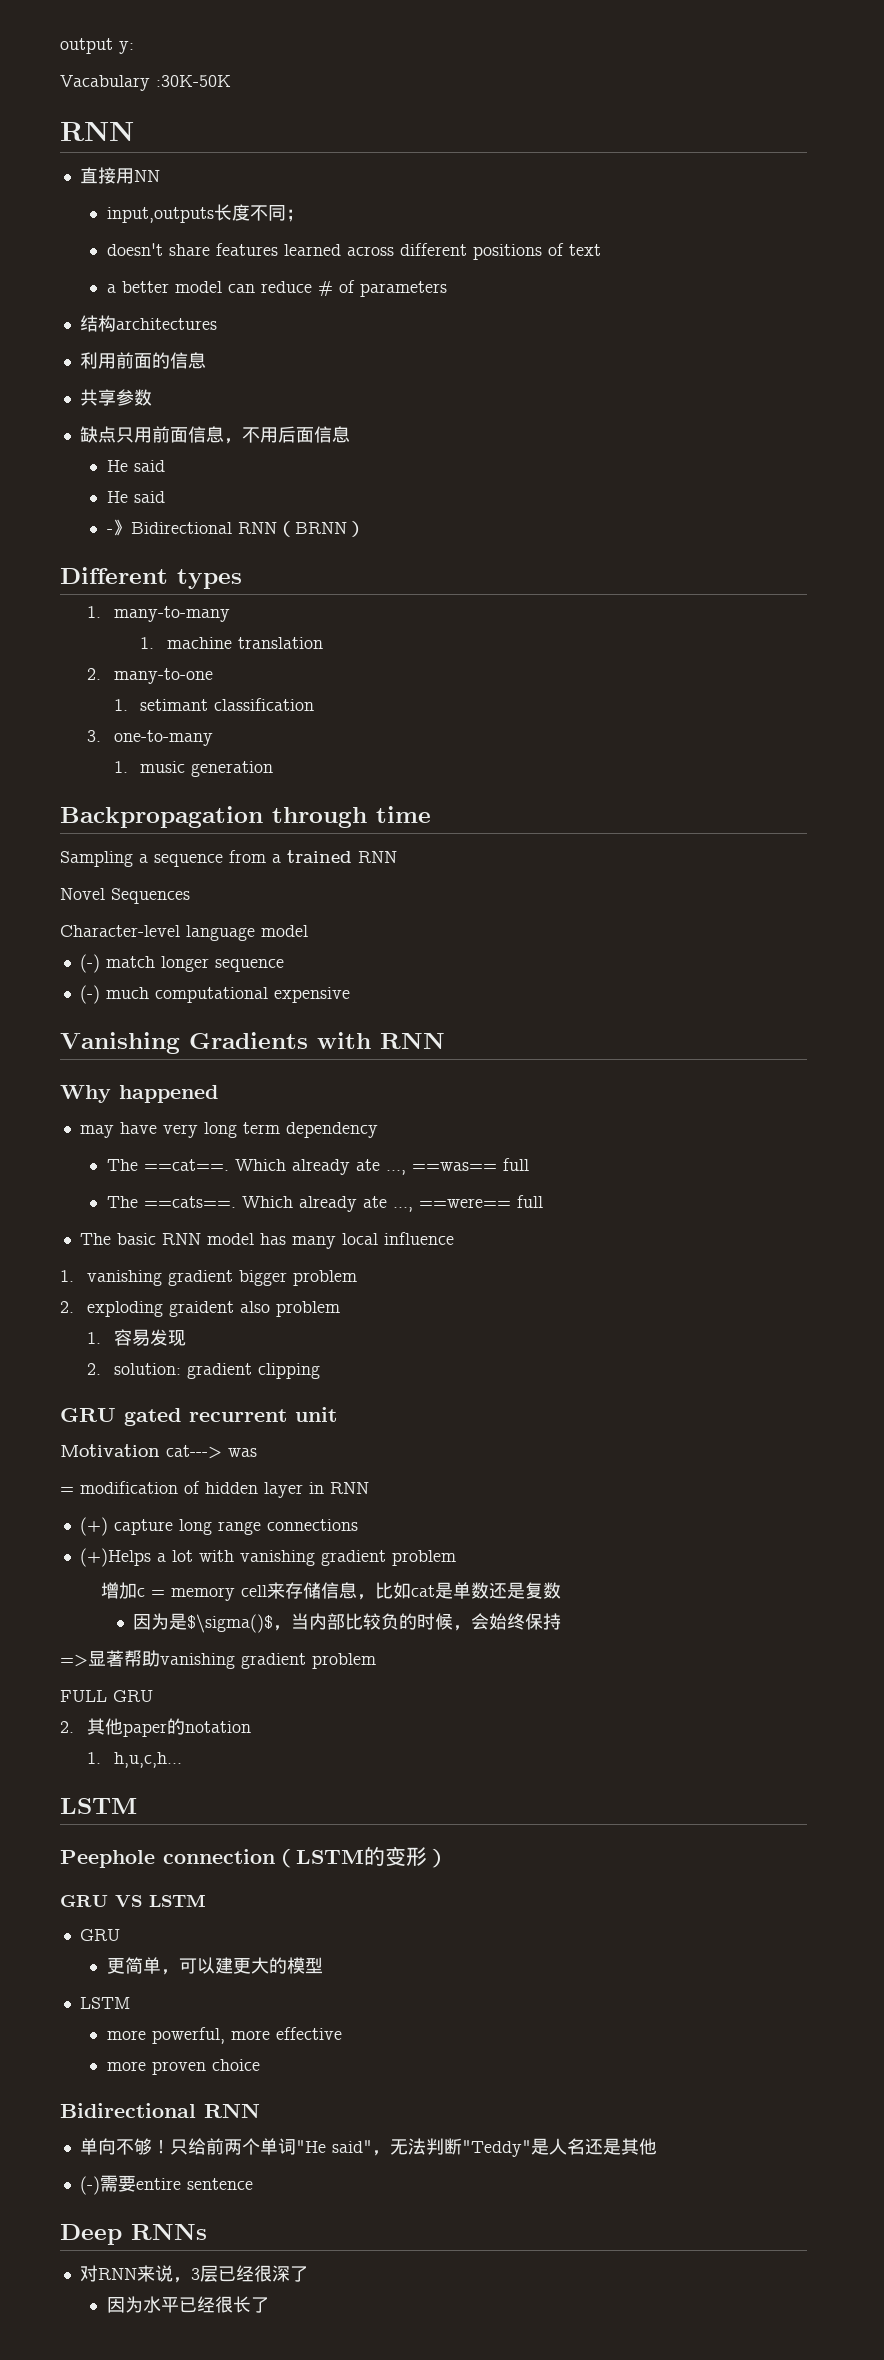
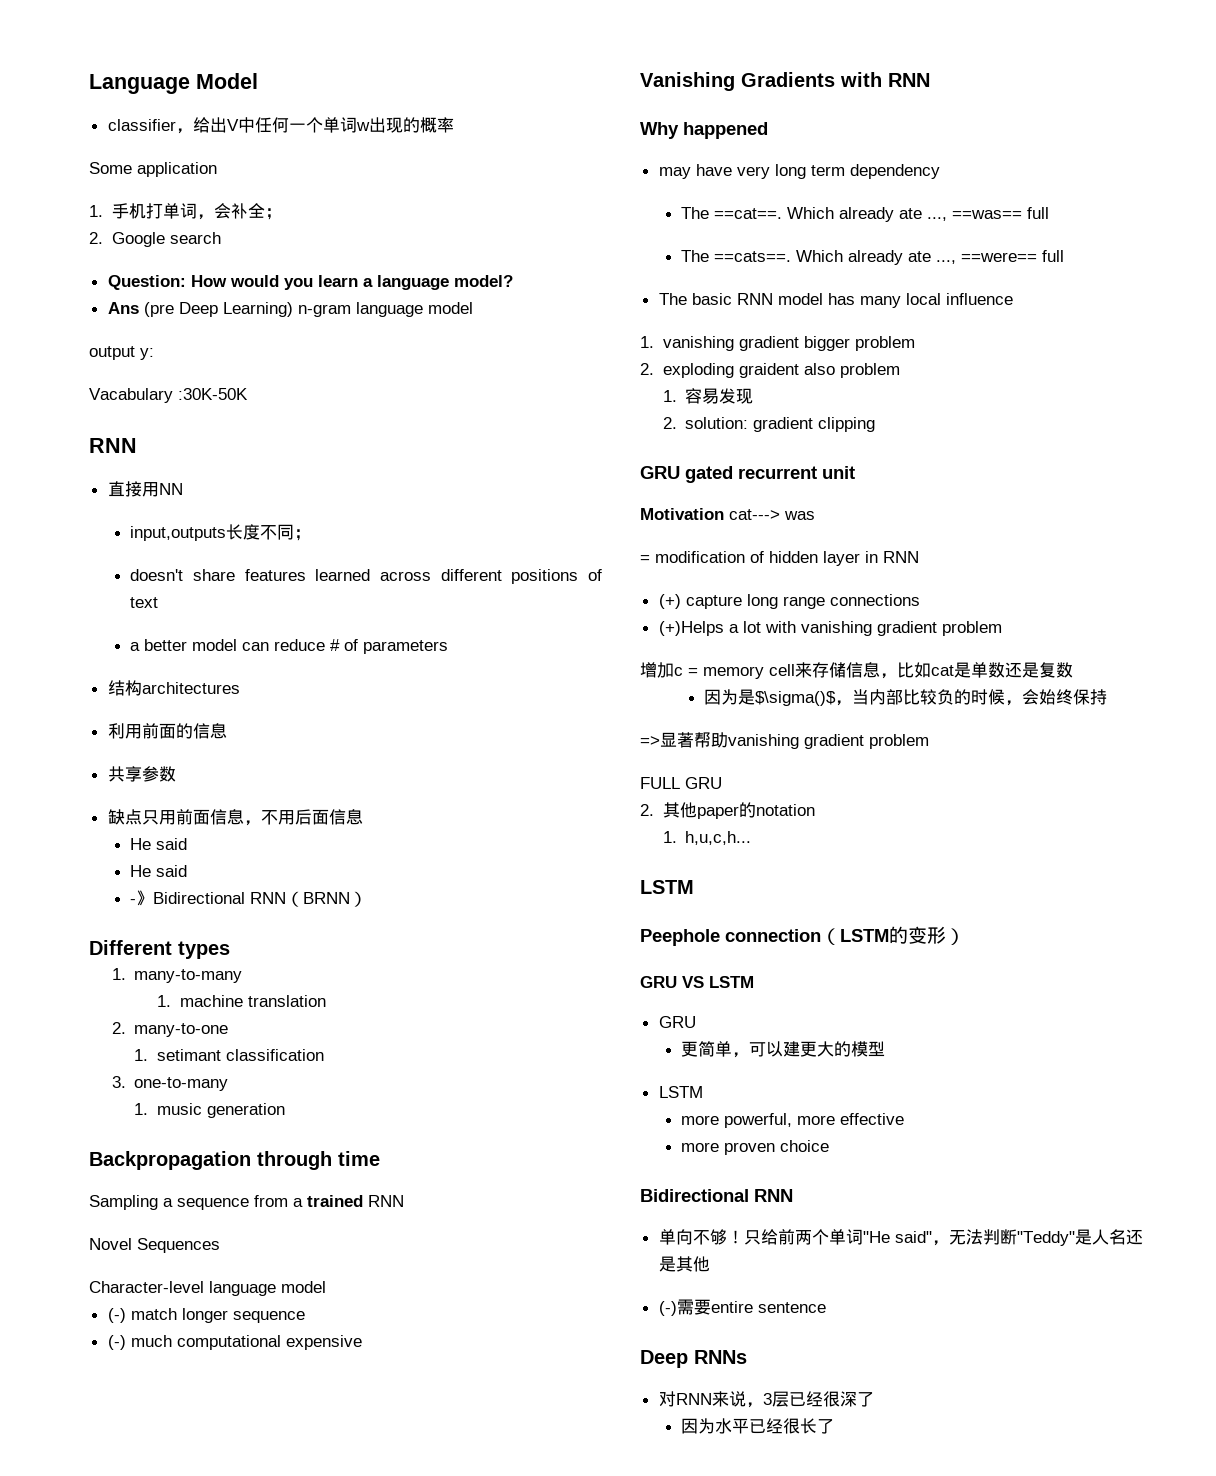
+ Language Model
+ classifier，给出V中任何一个单词w出现的概率
+ Some application
+ 1.手机打单词，会补全；
+ 2. Google search
+ Question: How would you learn a language model?
+ Ans (pre Deep Learning) n-gram language model

